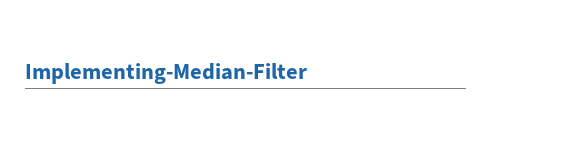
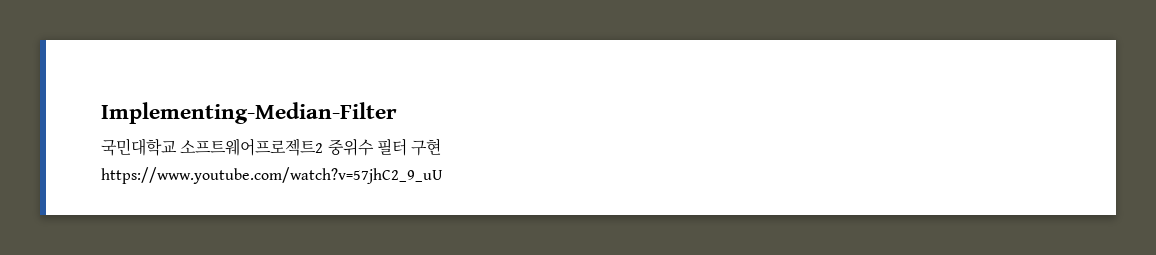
+ 국민대학교 소프트웨어프로젝트2 중위수 필터 구현
+ https://www.youtube.com/watch?v=57jhC2_9_uU

